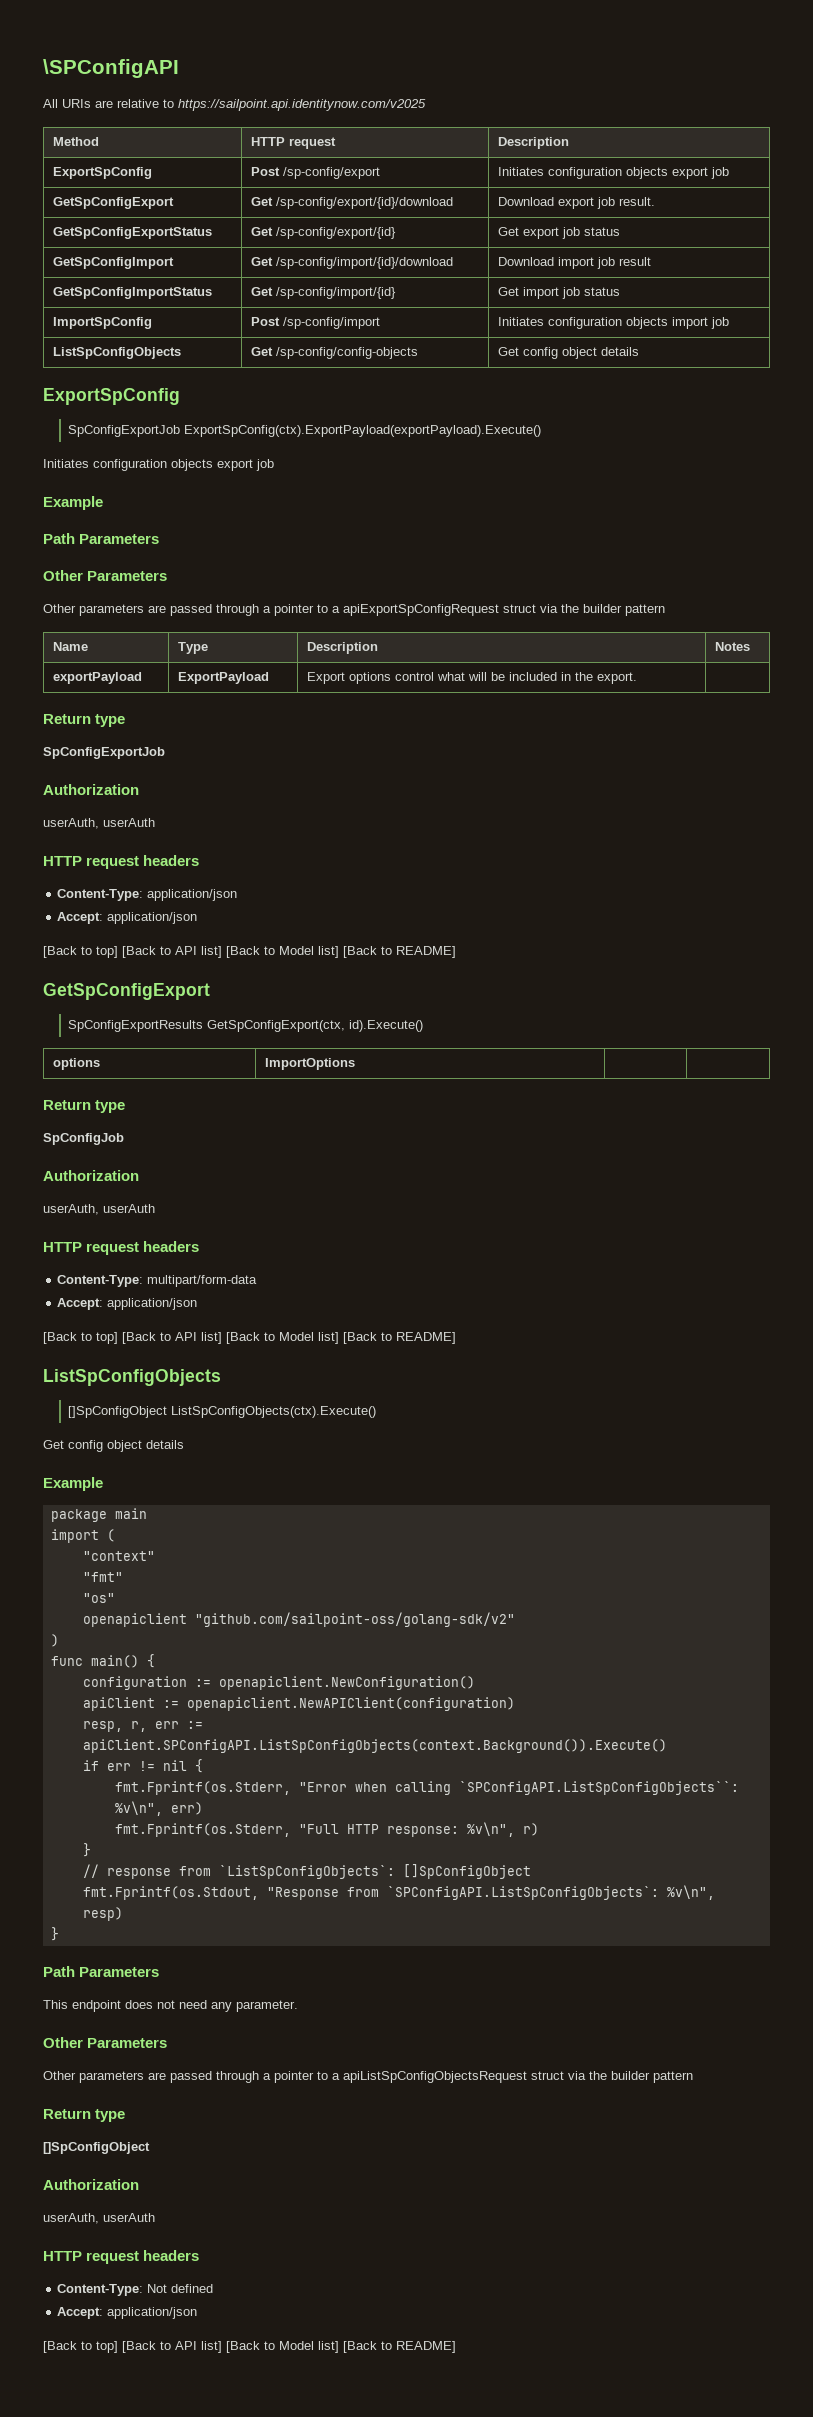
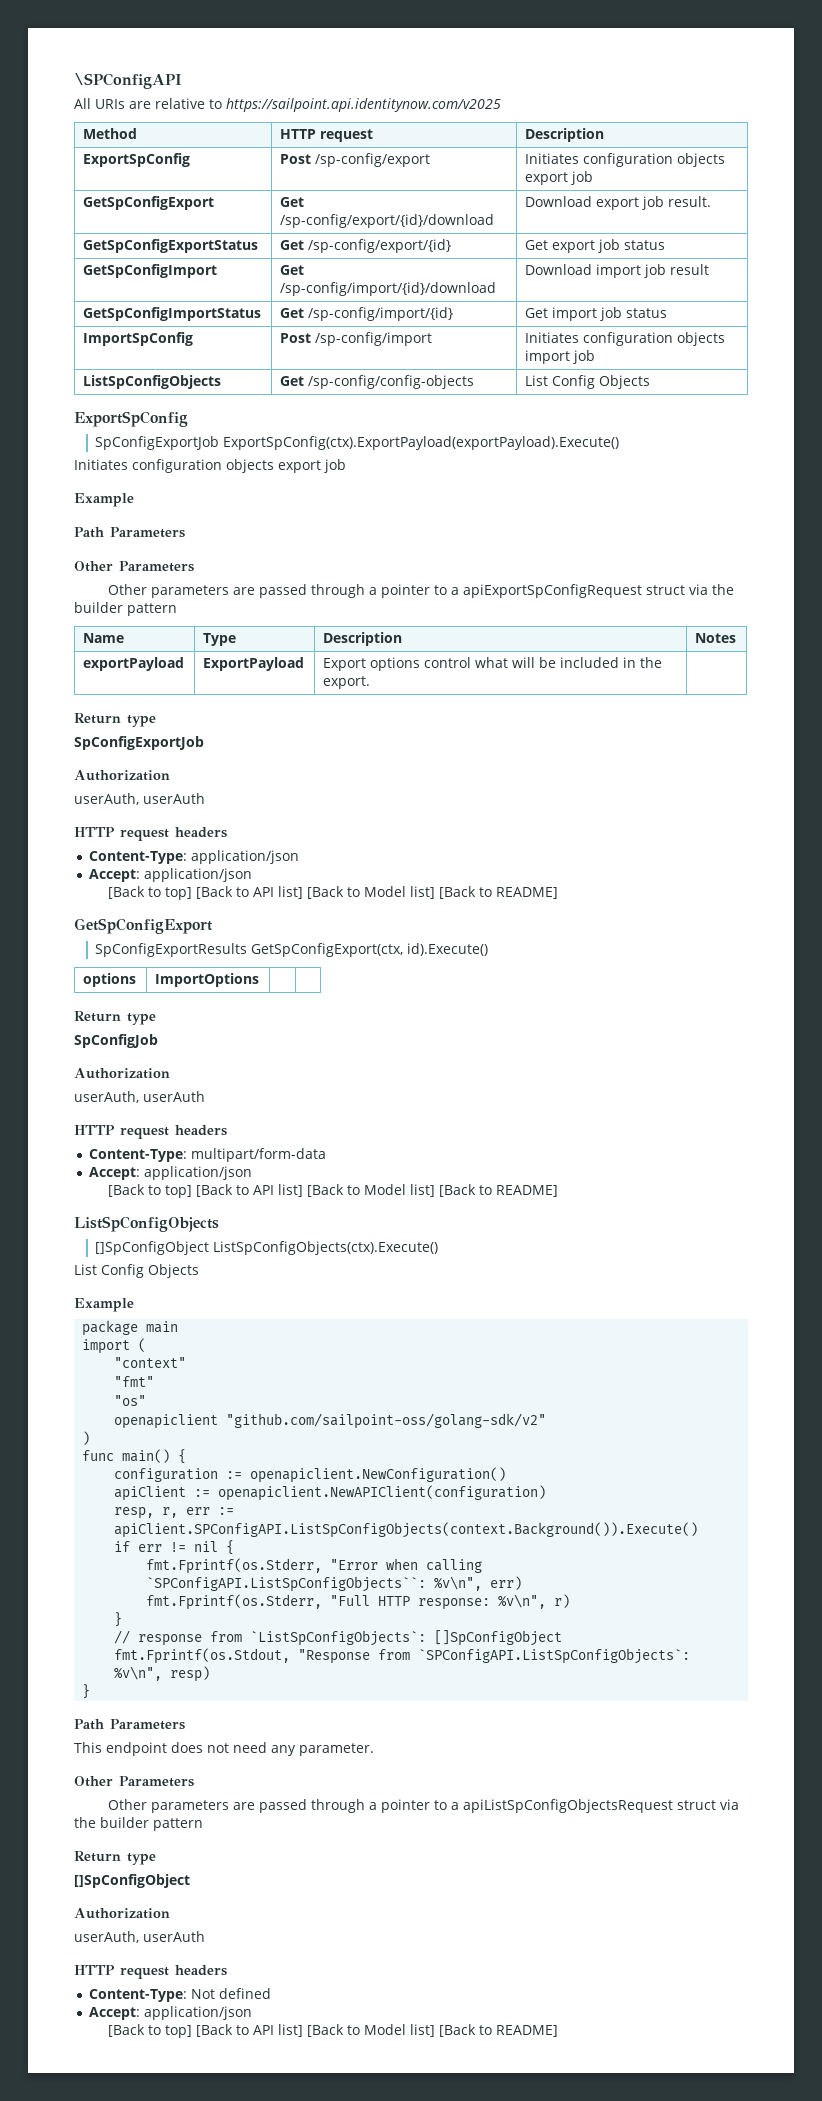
- ListSpConfigObjects | Get /sp-config/config-objects | Get config object details
+ ListSpConfigObjects | Get /sp-config/config-objects | List Config Objects
  []SpConfigObject ListSpConfigObjects(ctx).Execute()
- Get config object details
+ List Config Objects

